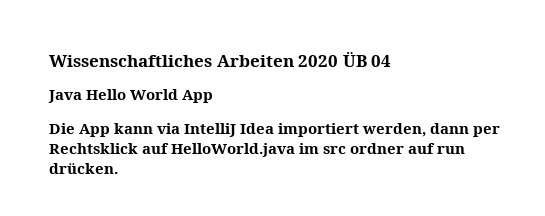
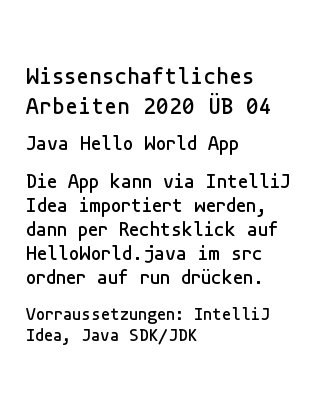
+ Vorraussetzungen: IntelliJ Idea, Java SDK/JDK

